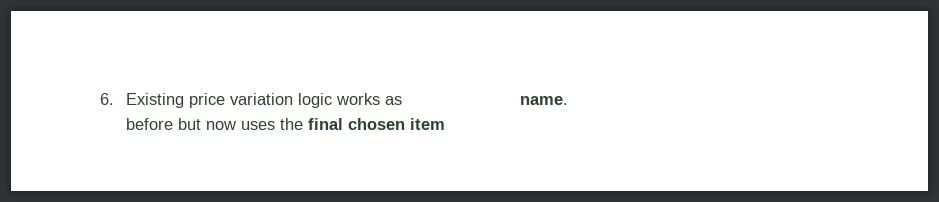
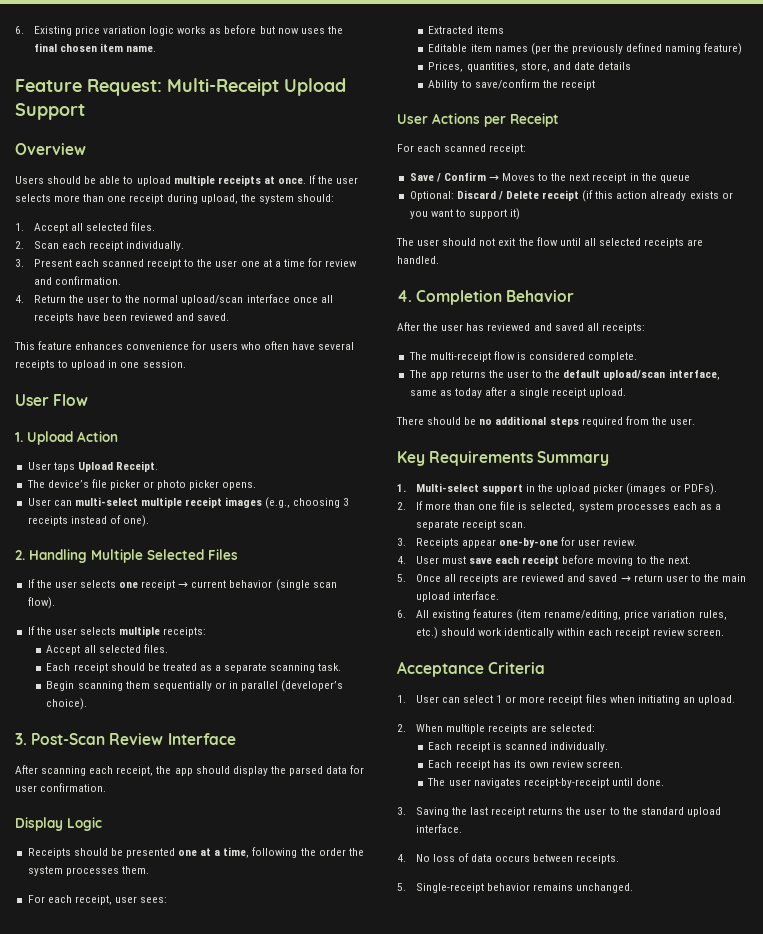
+ Feature Request: Multi-Receipt Upload Support
+ Overview
+ Users should be able to upload multiple receipts at once. If the user selects more than one receipt during upload, the system should:
+ 1. Accept all selected files.
+ 2. Scan each receipt individually.
+ 3. Present each scanned receipt to the user one at a time for review and confirmation.
+ 4. Return the user to the normal upload/scan interface once all receipts have been reviewed and saved.
+ This feature enhances convenience for users who often have several receipts to upload in one session.
+ User Flow
+ 1. Upload Action
+ User taps Upload Receipt.
+ The device’s file picker or photo picker opens.
+ User can multi-select multiple receipt images (e.g., choosing 3 receipts instead of one).
+ 2. Handling Multiple Selected Files
+ If the user selects one receipt → current behavior (single scan flow).
+ If the user selects multiple receipts:
+ Accept all selected files.
+ Each receipt should be treated as a separate scanning task.
+ Begin scanning them sequentially or in parallel (developer’s choice).
+ 3. Post-Scan Review Interface
+ After scanning each receipt, the app should display the parsed data for user confirmation.
+ Display Logic
+ Receipts should be presented one at a time, following the order the system processes them.
+ For each receipt, user sees:
+ Extracted items
+ Editable item names (per the previously defined naming feature)
+ Prices, quantities, store, and date details
+ Ability to save/confirm the receipt
+ User Actions per Receipt
+ For each scanned receipt:
+ Save / Confirm → Moves to the next receipt in the queue
+ Optional: Discard / Delete receipt (if this action already exists or you want to support it)
+ The user should not exit the flow until all selected receipts are handled.
+ 4. Completion Behavior
+ After the user has reviewed and saved all receipts:
+ The multi-receipt flow is considered complete.
+ The app returns the user to the default upload/scan interface, same as today after a single receipt upload.
+ There should be no additional steps required from the user.
+ Key Requirements Summary
+ 1. Multi-select support in the upload picker (images or PDFs).
+ 2. If more than one file is selected, system processes each as a separate receipt scan.
+ 3. Receipts appear one-by-one for user review.
+ 4. User must save each receipt before moving to the next.
+ 5. Once all receipts are reviewed and saved → return user to the main upload interface.
+ 6. All existing features (item rename/editing, price variation rules, etc.) should work identically within each receipt review screen.
+ Acceptance Criteria
+ 1. User can select 1 or more receipt files when initiating an upload.
+ 2. When multiple receipts are selected:
+ Each receipt is scanned individually.
+ Each receipt has its own review screen.
+ The user navigates receipt-by-receipt until done.
+ 3. Saving the last receipt returns the user to the standard upload interface.
+ 4. No loss of data occurs between receipts.
+ 5. Single-receipt behavior remains unchanged.

